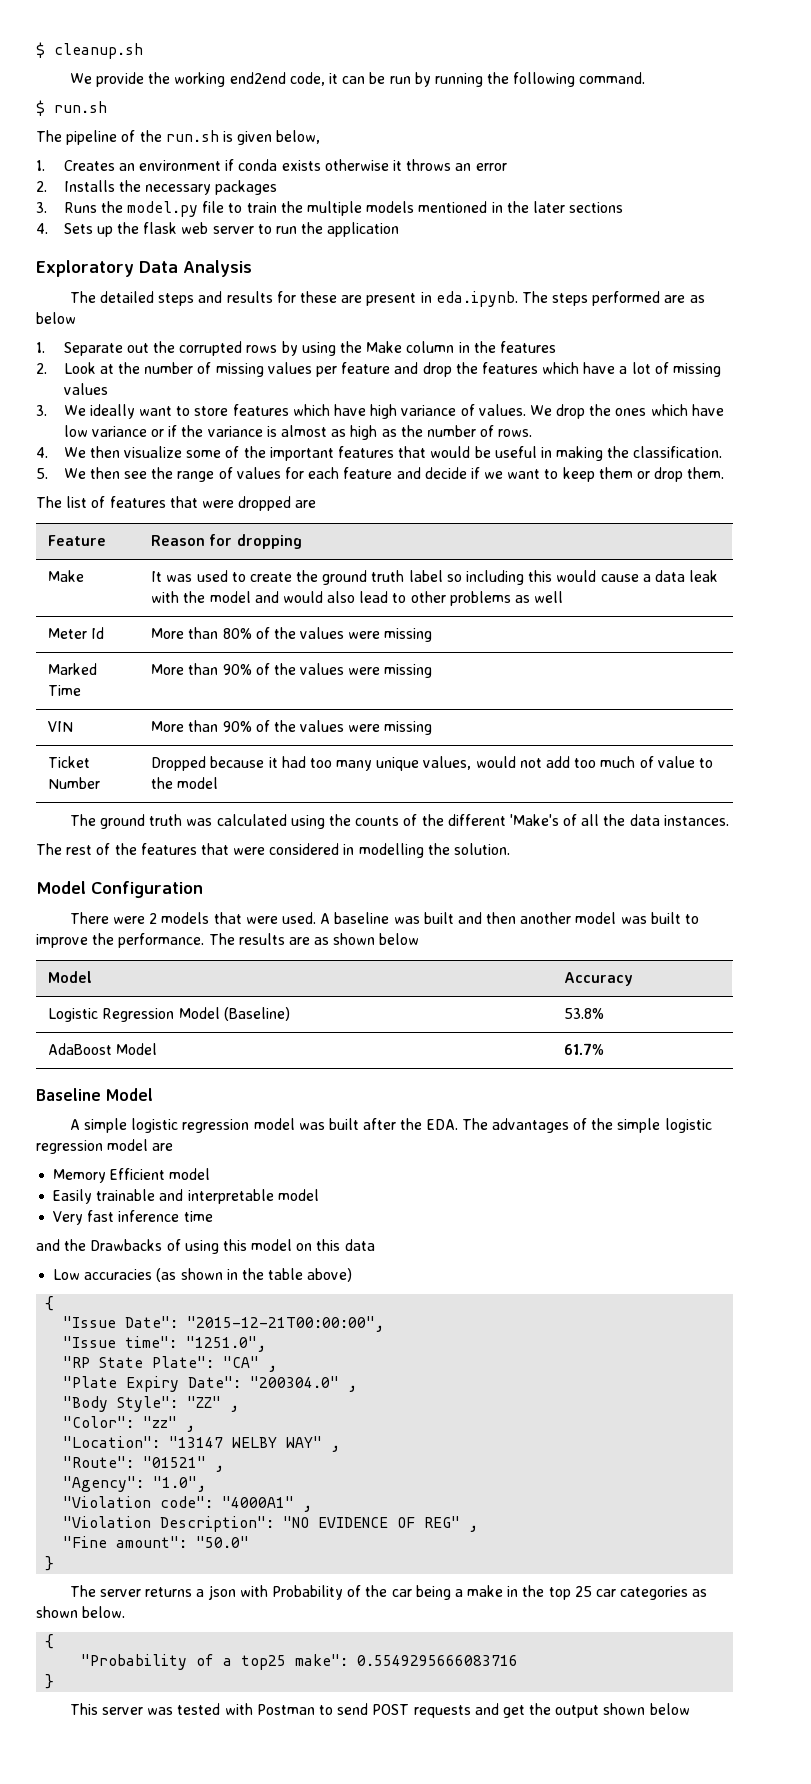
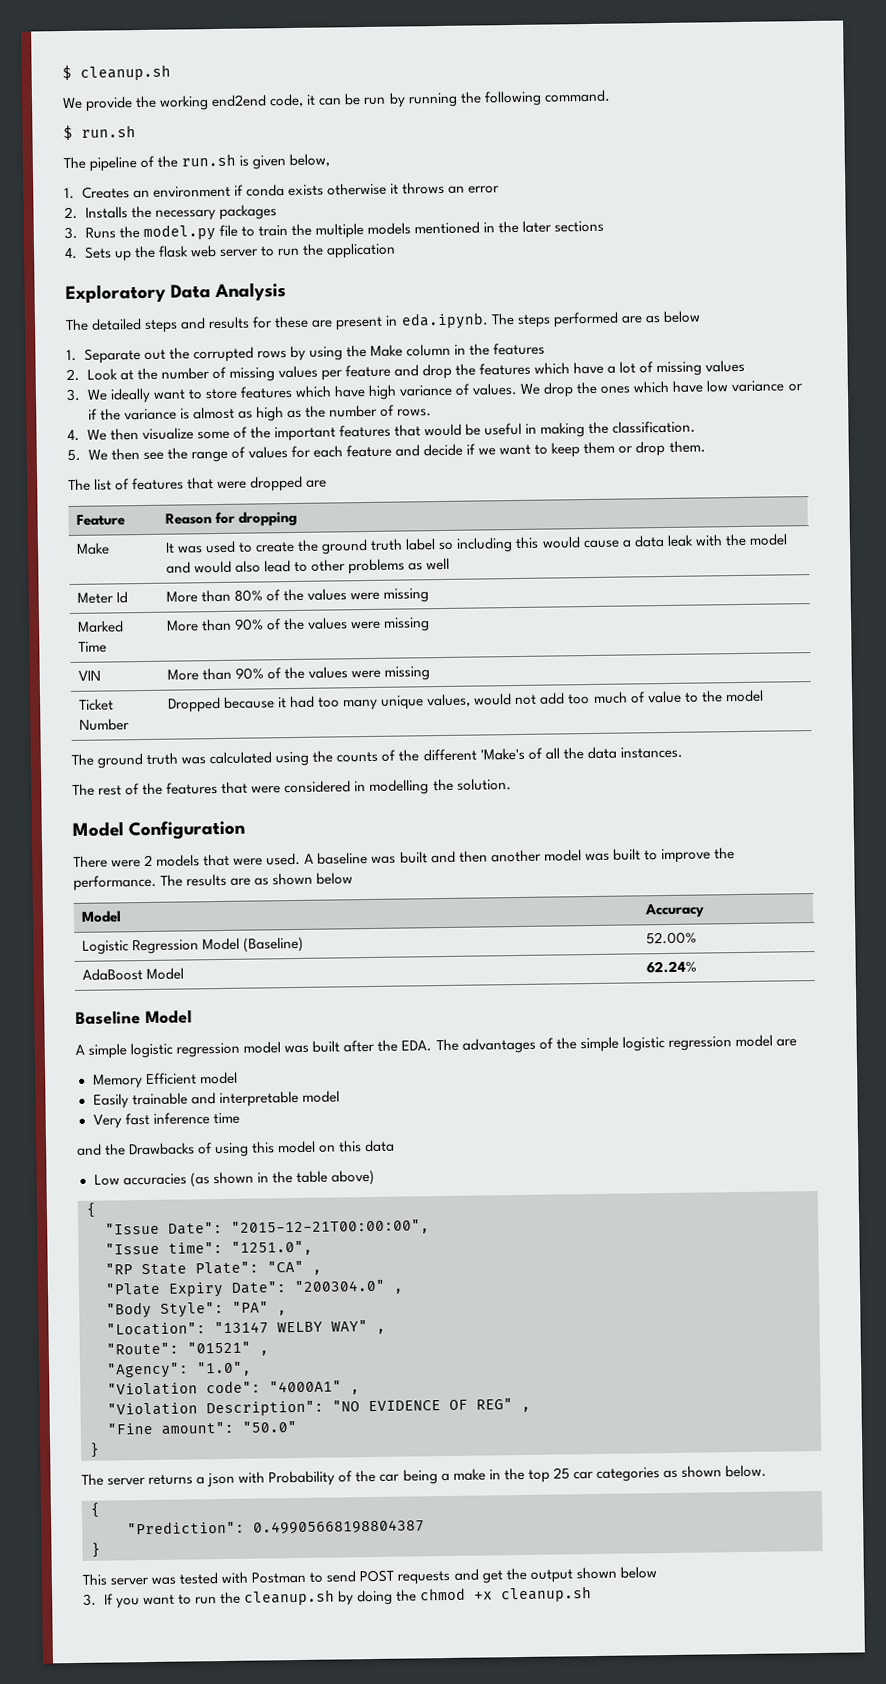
- Logistic Regression Model (Baseline) | 53.8%
+ Logistic Regression Model (Baseline) | 52.00%
- AdaBoost Model | 61.7%
+ AdaBoost Model | 62.24%
- "Body Style": "ZZ" ,
- "Color": "zz" ,
+ "Body Style": "PA" ,
- "Probability of a top25 make": 0.5549295666083716
+ "Prediction": 0.49905668198804387
+ 3. If you want to run the cleanup.sh by doing the chmod +x cleanup.sh

